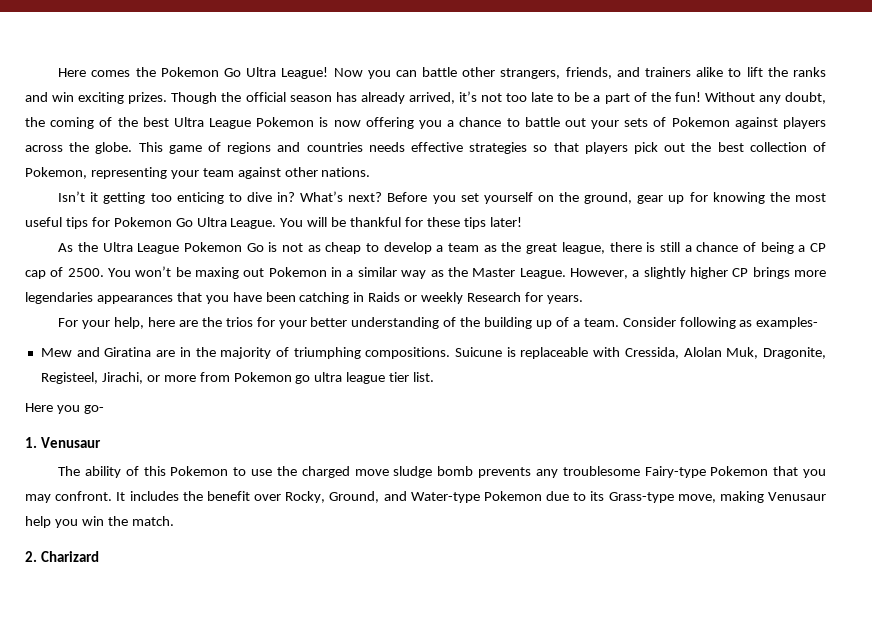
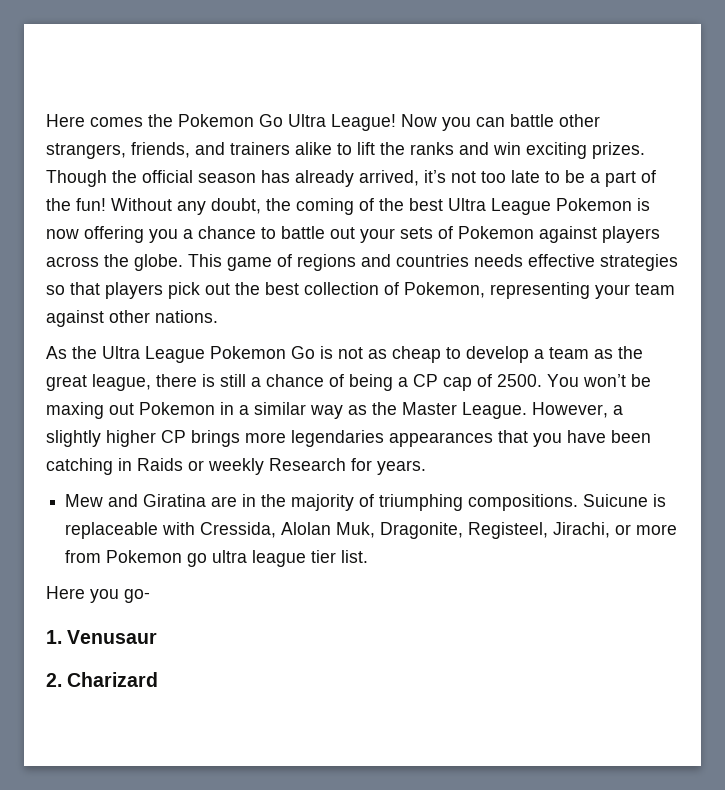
- Isn’t it getting too enticing to dive in? What’s next? Before you set yourself on the ground, gear up for knowing the most useful tips for Pokemon Go Ultra League. You will be thankful for these tips later!
- For your help, here are the trios for your better understanding of the building up of a team. Consider following as examples-
- The ability of this Pokemon to use the charged move sludge bomb prevents any troublesome Fairy-type Pokemon that you may confront. It includes the benefit over Rocky, Ground, and Water-type Pokemon due to its Grass-type move, making Venusaur help you win the match.

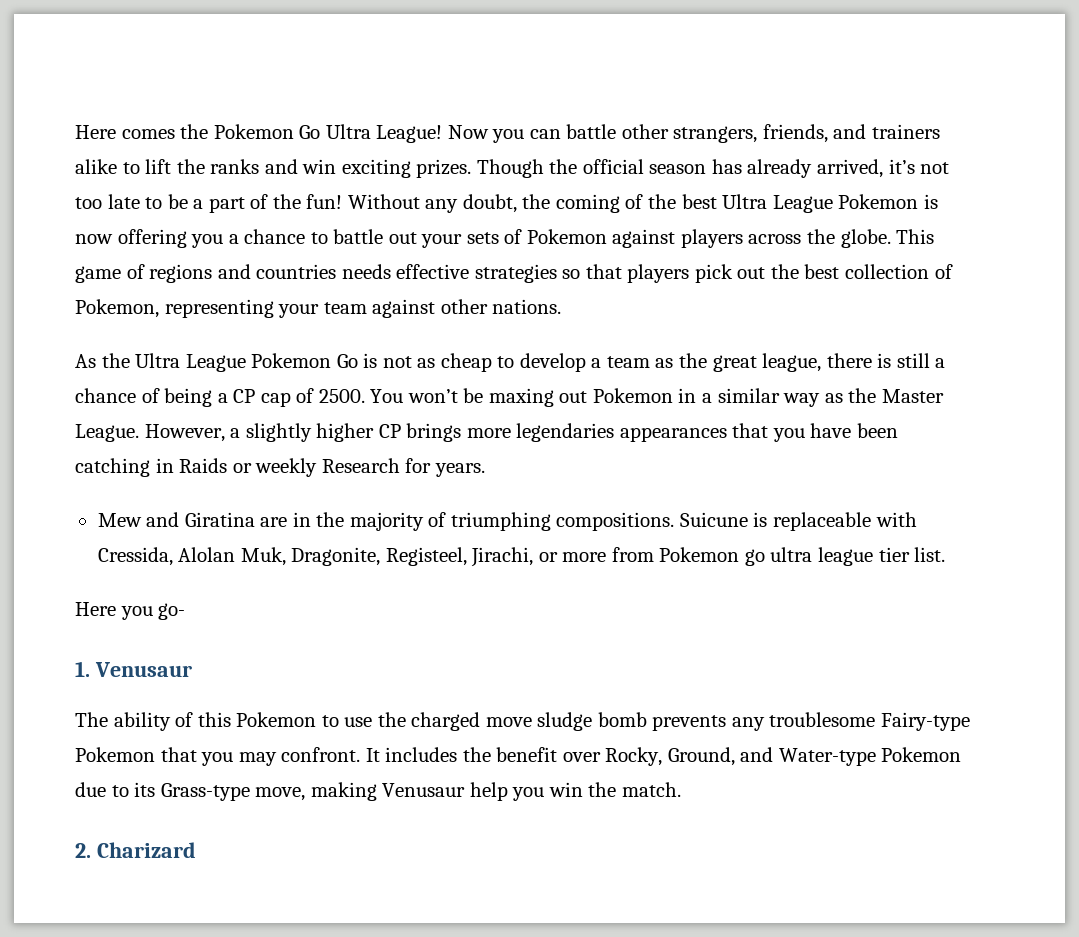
+ The ability of this Pokemon to use the charged move sludge bomb prevents any troublesome Fairy-type Pokemon that you may confront. It includes the benefit over Rocky, Ground, and Water-type Pokemon due to its Grass-type move, making Venusaur help you win the match.

